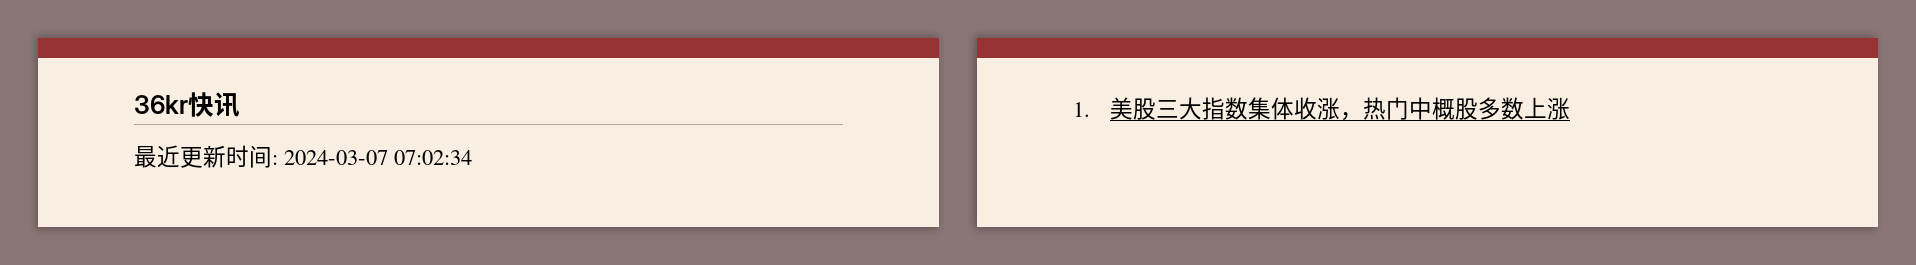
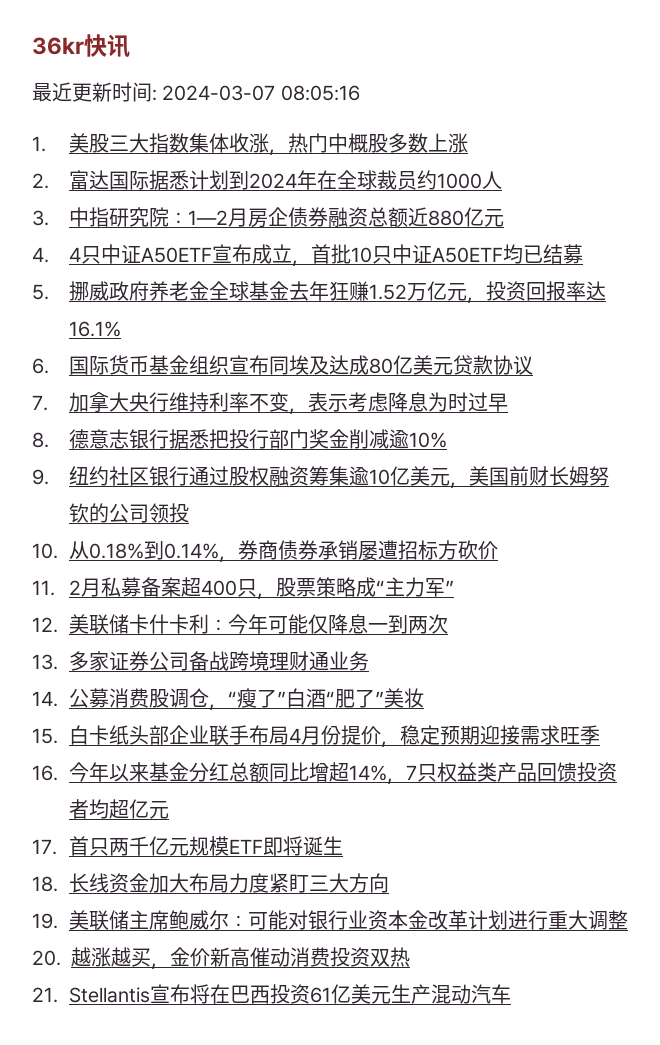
- 最近更新时间: 2024-03-07 07:02:34
+ 最近更新时间: 2024-03-07 08:05:16
+ 2.富达国际据悉计划到2024年在全球裁员约1000人
+ 3.中指研究院：1—2月房企债券融资总额近880亿元
+ 4. 4只中证A50ETF宣布成立，首批10只中证A50ETF均已结募
+ 5.挪威政府养老金全球基金去年狂赚1.52万亿元，投资回报率达16.1%
+ 6.国际货币基金组织宣布同埃及达成80亿美元贷款协议
+ 7.加拿大央行维持利率不变，表示考虑降息为时过早
+ 8.德意志银行据悉把投行部门奖金削减逾10%
+ 9.纽约社区银行通过股权融资筹集逾10亿美元，美国前财长姆努钦的公司领投
+ 10.从0.18%到0.14%，券商债券承销屡遭招标方砍价
+ 11. 2月私募备案超400只，股票策略成“主力军”
+ 12.美联储卡什卡利：今年可能仅降息一到两次
+ 13.多家证券公司备战跨境理财通业务
+ 14.公募消费股调仓，“瘦了”白酒“肥了”美妆
+ 15.白卡纸头部企业联手布局4月份提价，稳定预期迎接需求旺季
+ 16.今年以来基金分红总额同比增超14%，7只权益类产品回馈投资者均超亿元
+ 17.首只两千亿元规模ETF即将诞生
+ 18.长线资金加大布局力度紧盯三大方向
+ 19.美联储主席鲍威尔：可能对银行业资本金改革计划进行重大调整
+ 20.越涨越买，金价新高催动消费投资双热
+ 21. Stellantis宣布将在巴西投资61亿美元生产混动汽车

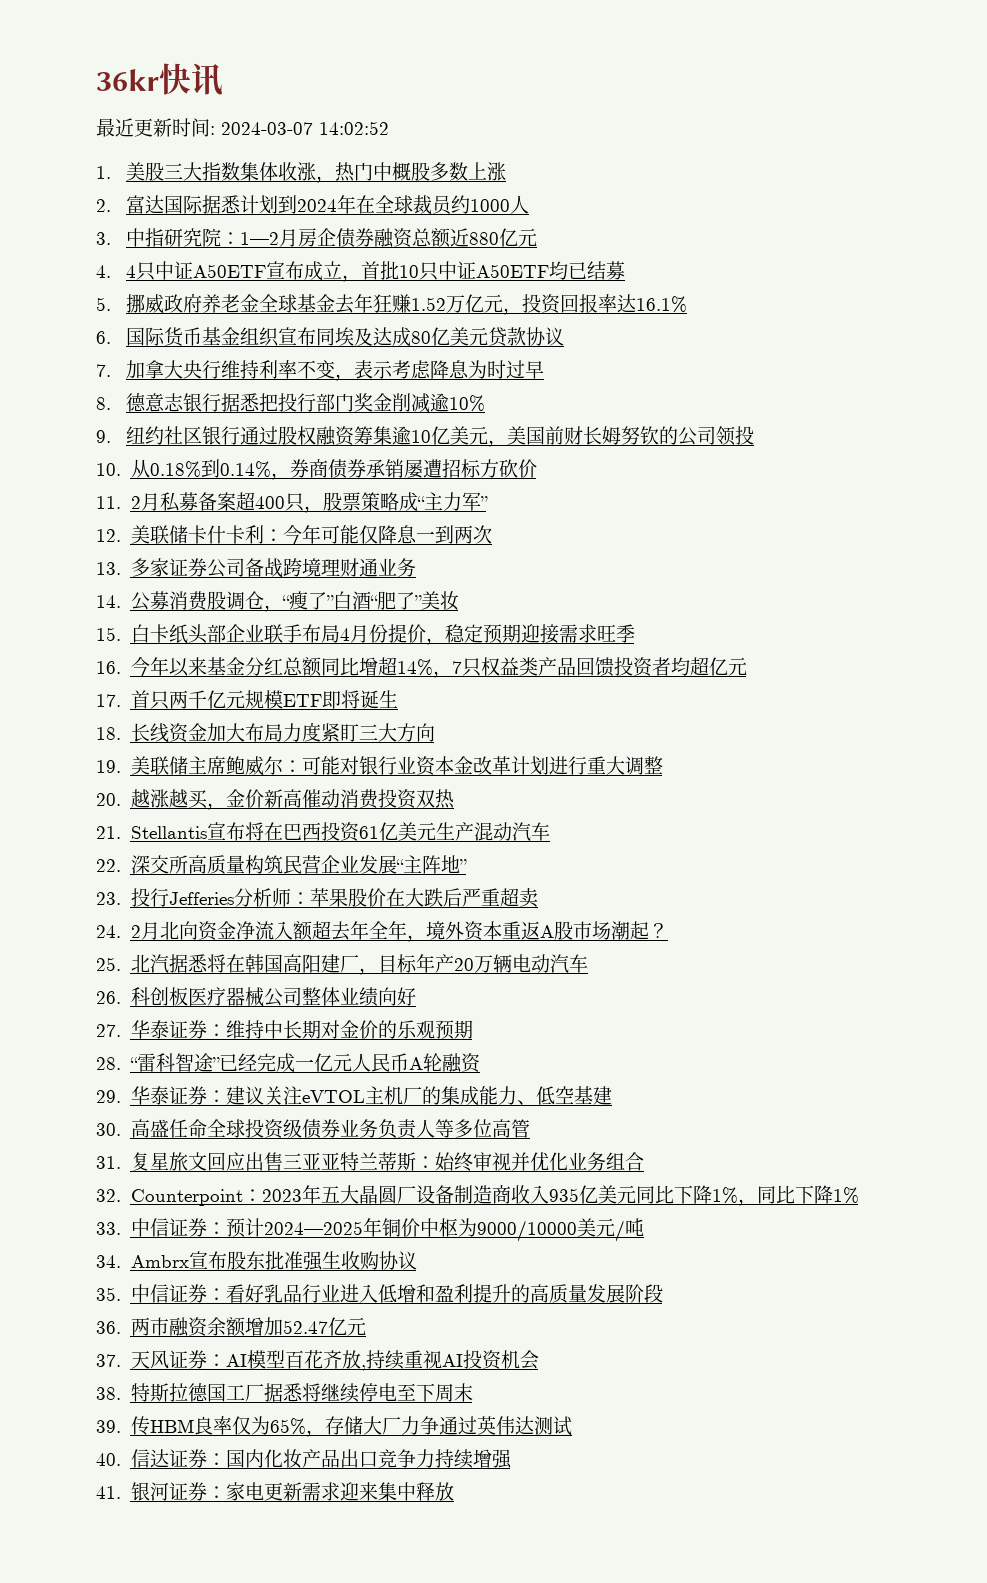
- 最近更新时间: 2024-03-07 08:05:16
+ 最近更新时间: 2024-03-07 14:02:52
+ 22.深交所高质量构筑民营企业发展“主阵地”
+ 23.投行Jefferies分析师：苹果股价在大跌后严重超卖
+ 24. 2月北向资金净流入额超去年全年，境外资本重返A股市场潮起？
+ 25.北汽据悉将在韩国高阳建厂，目标年产20万辆电动汽车
+ 26.科创板医疗器械公司整体业绩向好
+ 27.华泰证券：维持中长期对金价的乐观预期
+ 28. “雷科智途”已经完成一亿元人民币A轮融资
+ 29.华泰证券：建议关注eVTOL主机厂的集成能力、低空基建
+ 30.高盛任命全球投资级债券业务负责人等多位高管
+ 31.复星旅文回应出售三亚亚特兰蒂斯：始终审视并优化业务组合
+ 32. Counterpoint：2023年五大晶圆厂设备制造商收入935亿美元同比下降1%，同比下降1%
+ 33.中信证券：预计2024—2025年铜价中枢为9000/10000美元/吨
+ 34. Ambrx宣布股东批准强生收购协议
+ 35.中信证券：看好乳品行业进入低增和盈利提升的高质量发展阶段
+ 36.两市融资余额增加52.47亿元
+ 37.天风证券：AI模型百花齐放,持续重视AI投资机会
+ 38.特斯拉德国工厂据悉将继续停电至下周末
+ 39.传HBM良率仅为65%，存储大厂力争通过英伟达测试
+ 40.信达证券：国内化妆产品出口竞争力持续增强
+ 41.银河证券：家电更新需求迎来集中释放

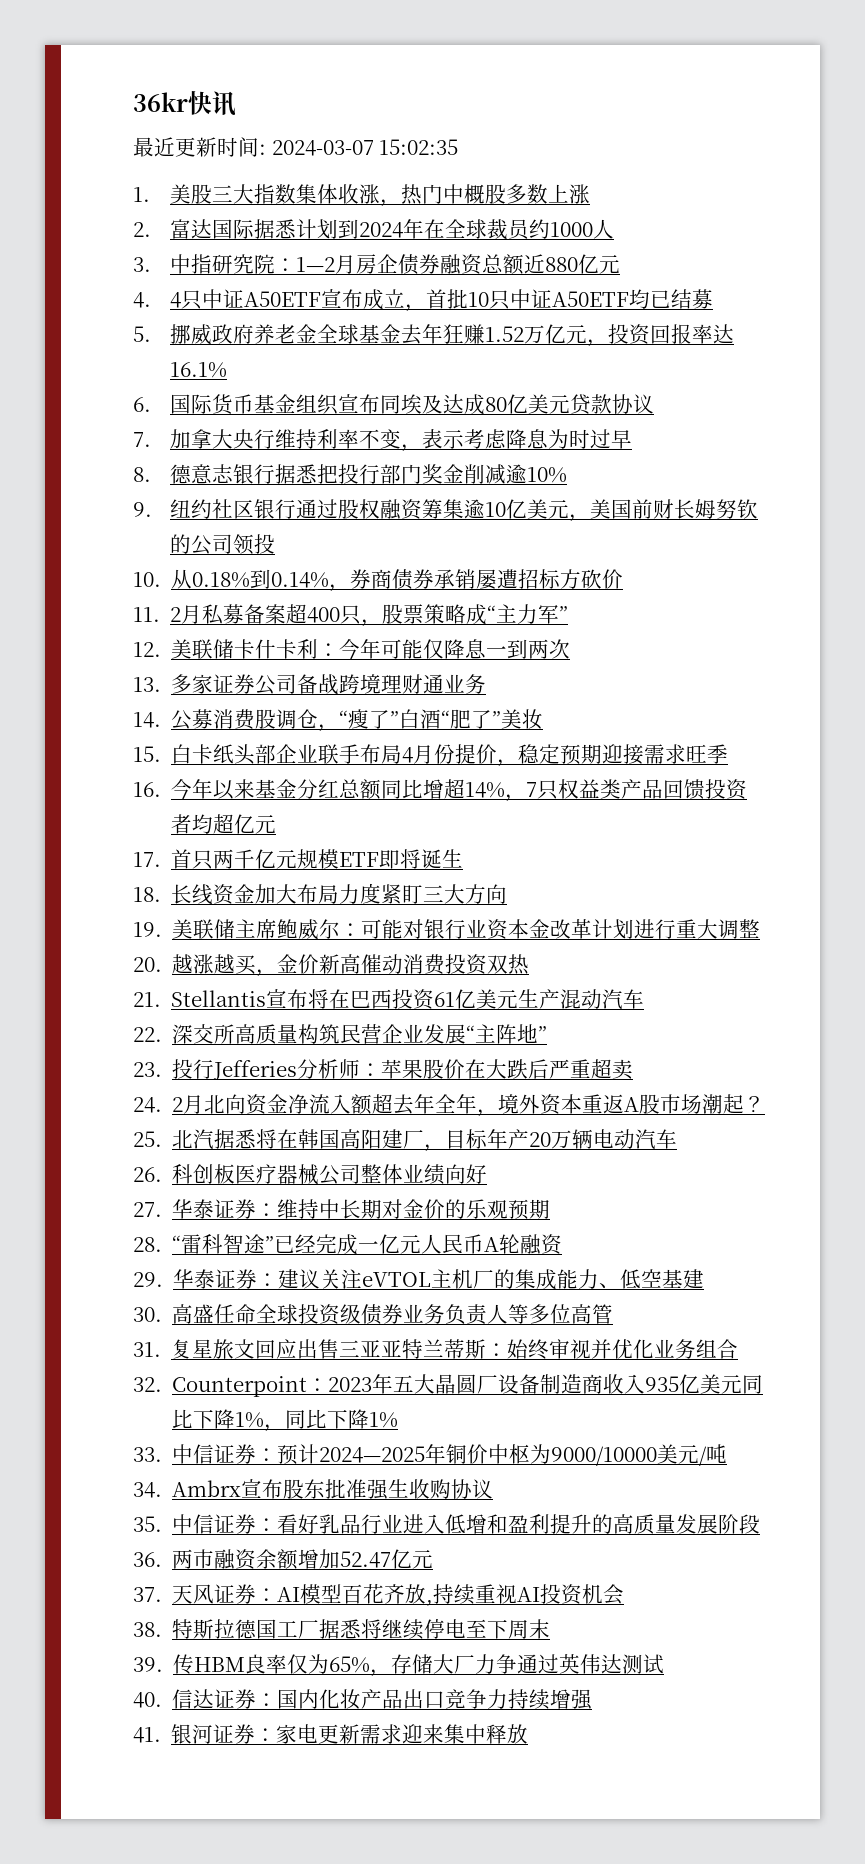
- 最近更新时间: 2024-03-07 14:02:52
+ 最近更新时间: 2024-03-07 15:02:35

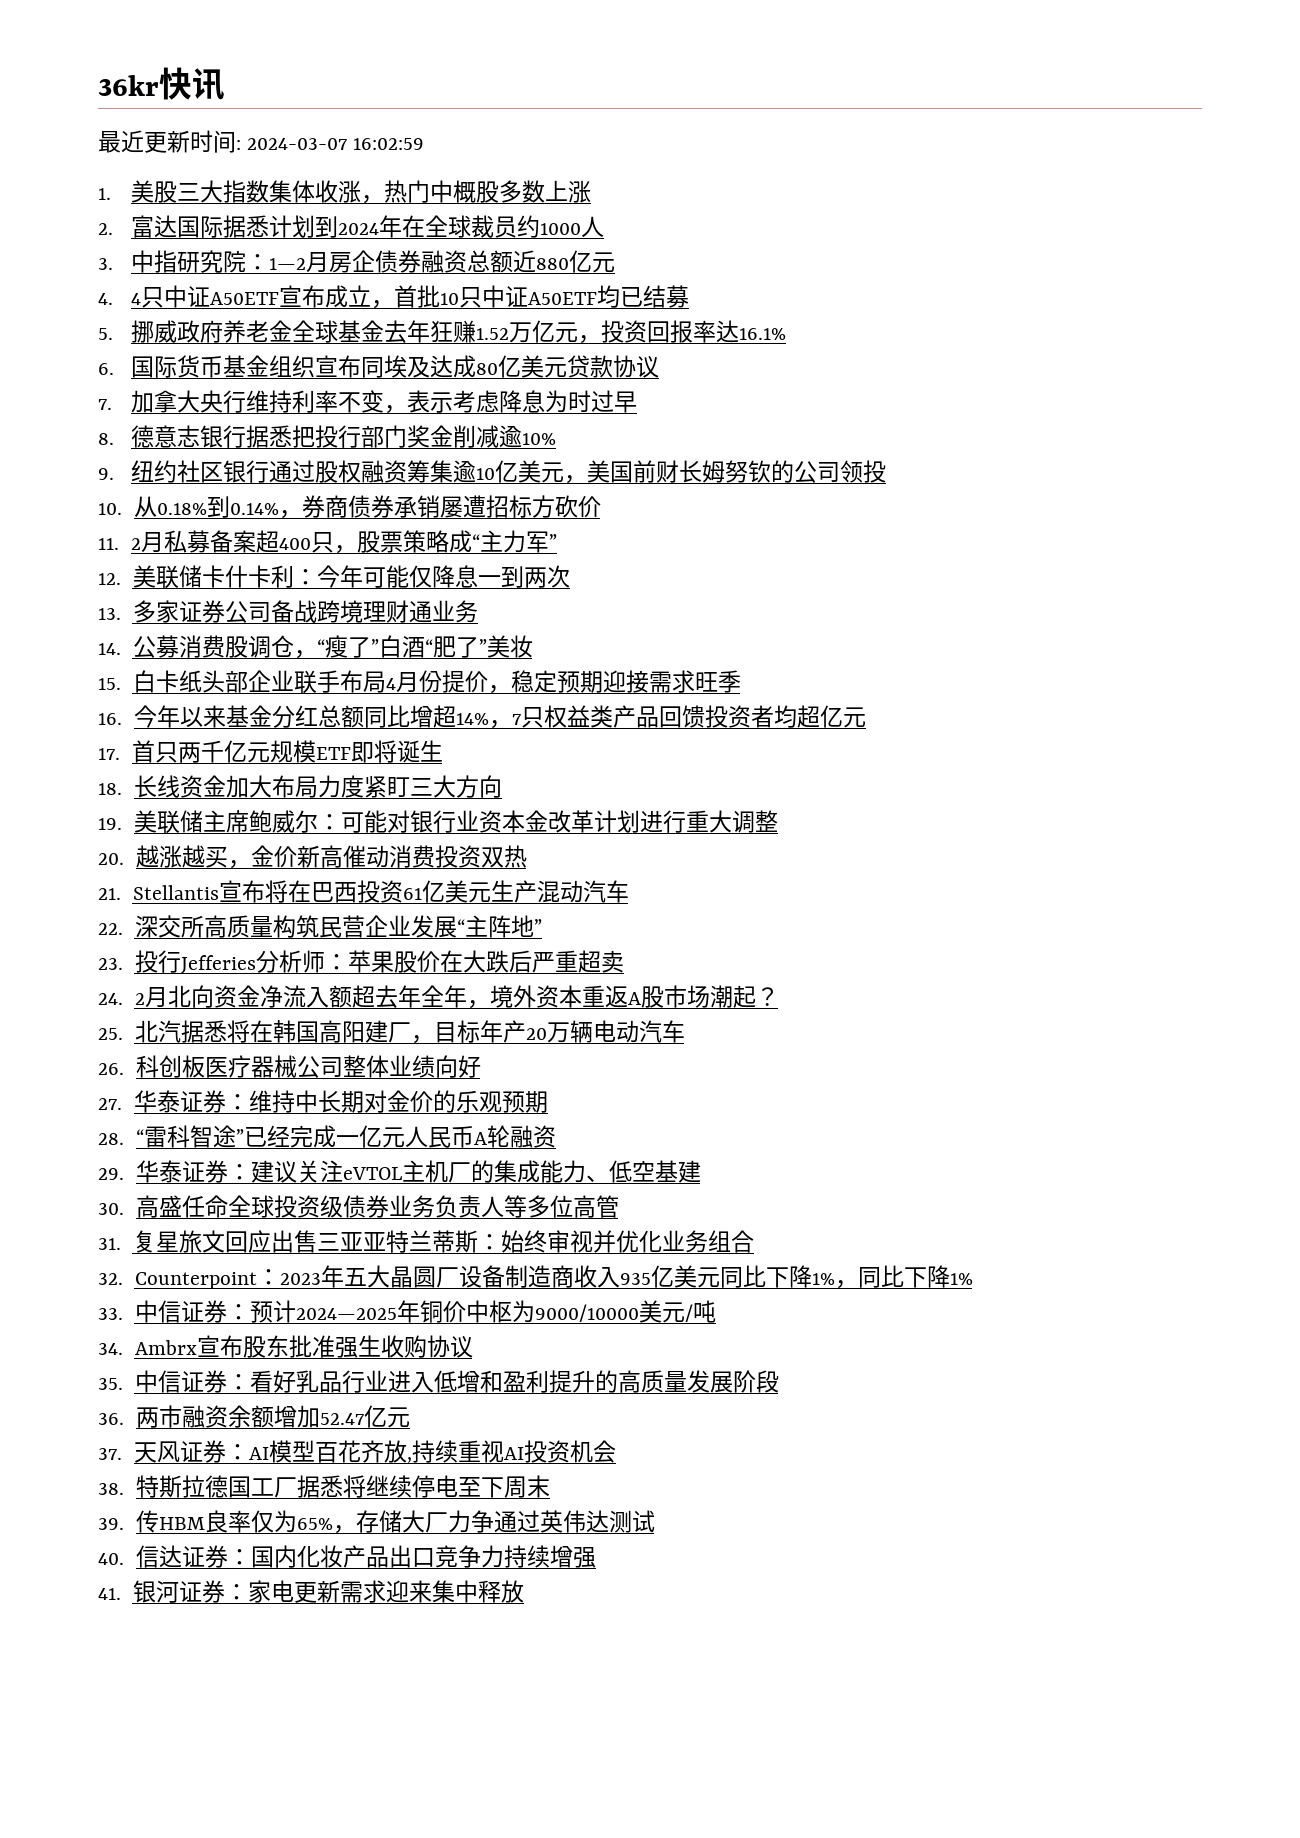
- 最近更新时间: 2024-03-07 15:02:35
+ 最近更新时间: 2024-03-07 16:02:59

